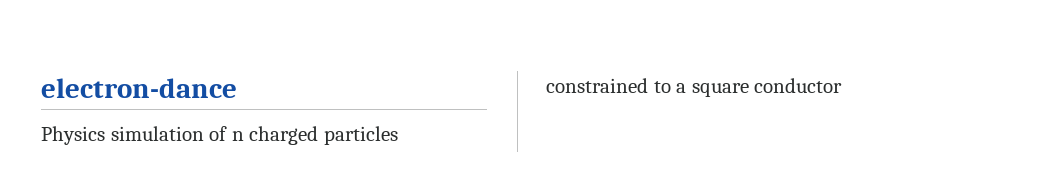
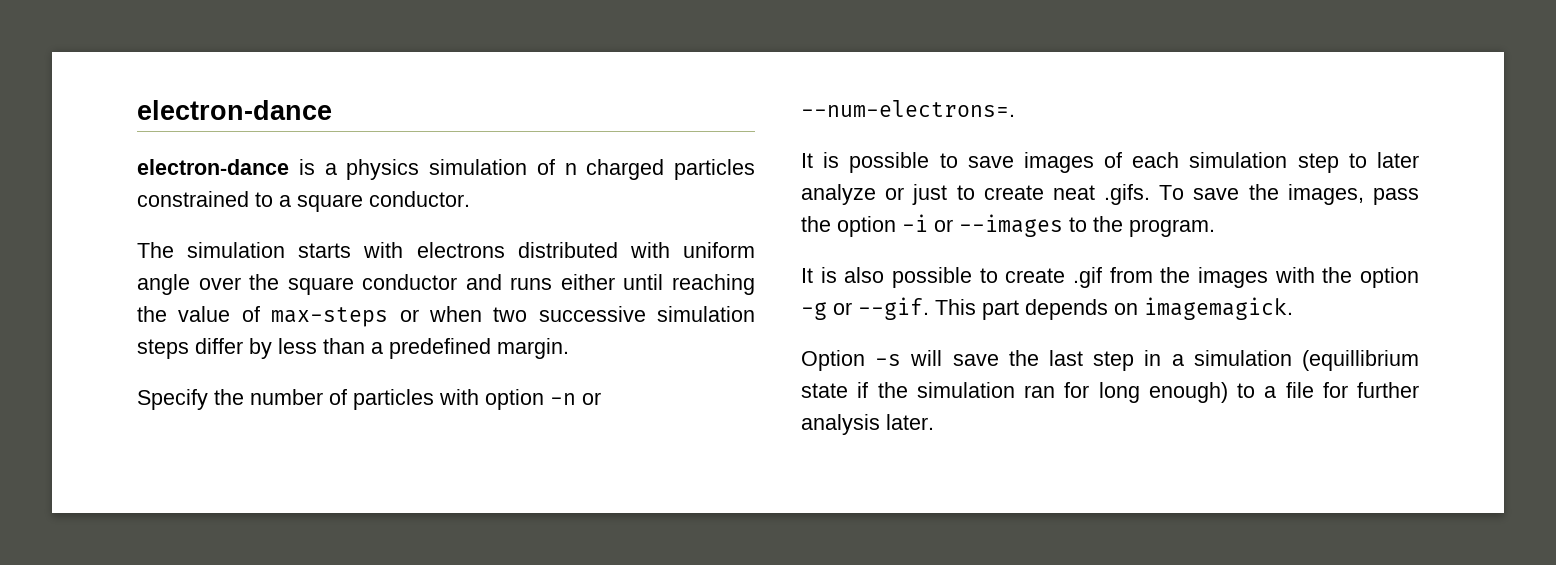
- Physics simulation of n charged particles constrained to a square conductor
+ electron-dance is a physics simulation of n charged particles constrained to a square conductor.
+ The simulation starts with electrons distributed with uniform angle over the square conductor and runs either until reaching the value of max-steps or when two successive simulation steps differ by less than a predefined margin.
+ Specify the number of particles with option -n or --num-electrons=.
+ It is possible to save images of each simulation step to later analyze or just to create neat .gifs. To save the images, pass the option -i or --images to the program.
+ It is also possible to create .gif from the images with the option -g or --gif. This part depends on imagemagick.
+ Option -s will save the last step in a simulation (equillibrium state if the simulation ran for long enough) to a file for further analysis later.

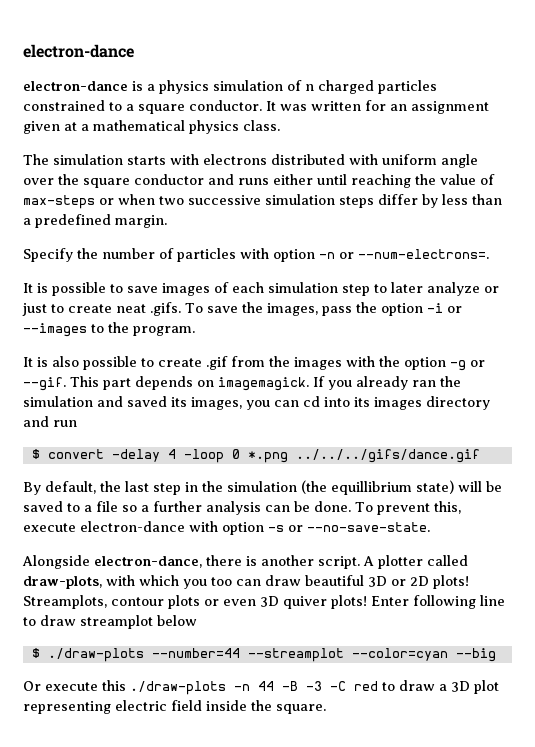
+ It was written for an assignment given at a mathematical physics class.
- This part depends on imagemagick.
- Option -s will save the last step in a simulation (equillibrium state if the simulation ran for long enough) to a file for further analysis later.
+ This part depends on imagemagick. If you already ran the simulation and saved its images, you can cd into its images directory and run
+ $ convert -delay 4 -loop 0 *.png ../../../gifs/dance.gif
+ By default, the last step in the simulation (the equillibrium state) will be saved to a file so a further analysis can be done. To prevent this, execute electron-dance with option -s or --no-save-state.
+ Alongside electron-dance, there is another script. A plotter called draw-plots, with which you too can draw beautiful 3D or 2D plots! Streamplots, contour plots or even 3D quiver plots! Enter following line to draw streamplot below
+ $ ./draw-plots --number=44 --streamplot --color=cyan --big
+ Or execute this ./draw-plots -n 44 -B -3 -C red to draw a 3D plot representing electric field inside the square.

